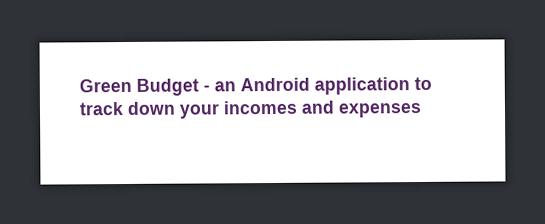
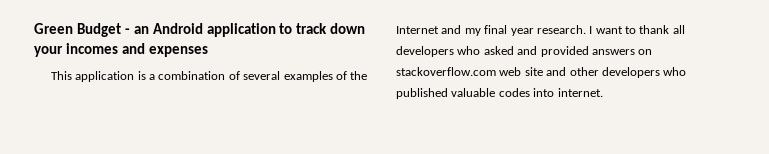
+ This application is a combination of several examples of the Internet and my final year research. I want to thank all developers who asked and provided answers on stackoverflow.com web site and other developers who published valuable codes into internet.

